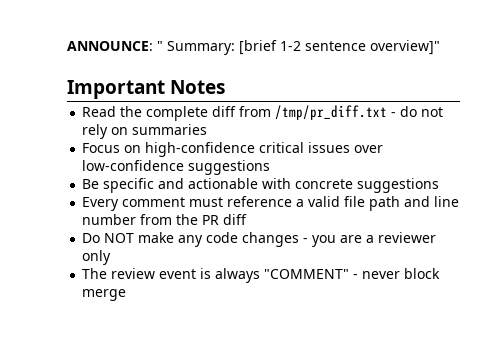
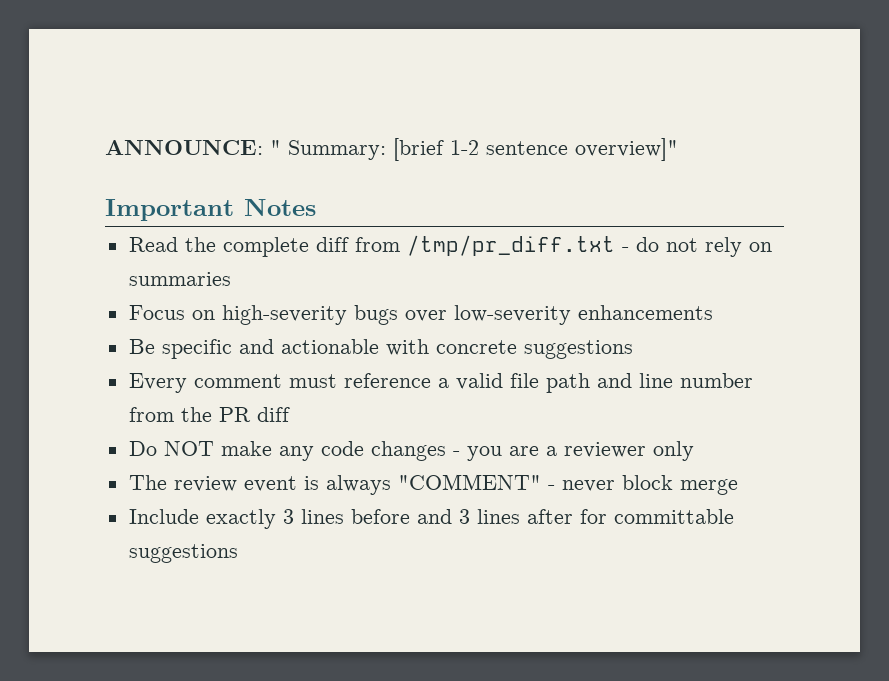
- Focus on high-confidence critical issues over low-confidence suggestions
+ Focus on high-severity bugs over low-severity enhancements
+ Include exactly 3 lines before and 3 lines after for committable suggestions

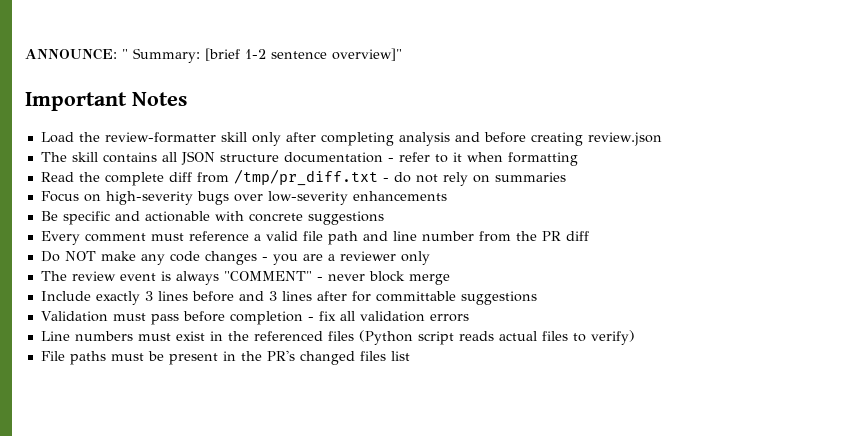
+ Load the review-formatter skill only after completing analysis and before creating review.json
+ The skill contains all JSON structure documentation - refer to it when formatting
+ Validation must pass before completion - fix all validation errors
+ Line numbers must exist in the referenced files (Python script reads actual files to verify)
+ File paths must be present in the PR's changed files list

